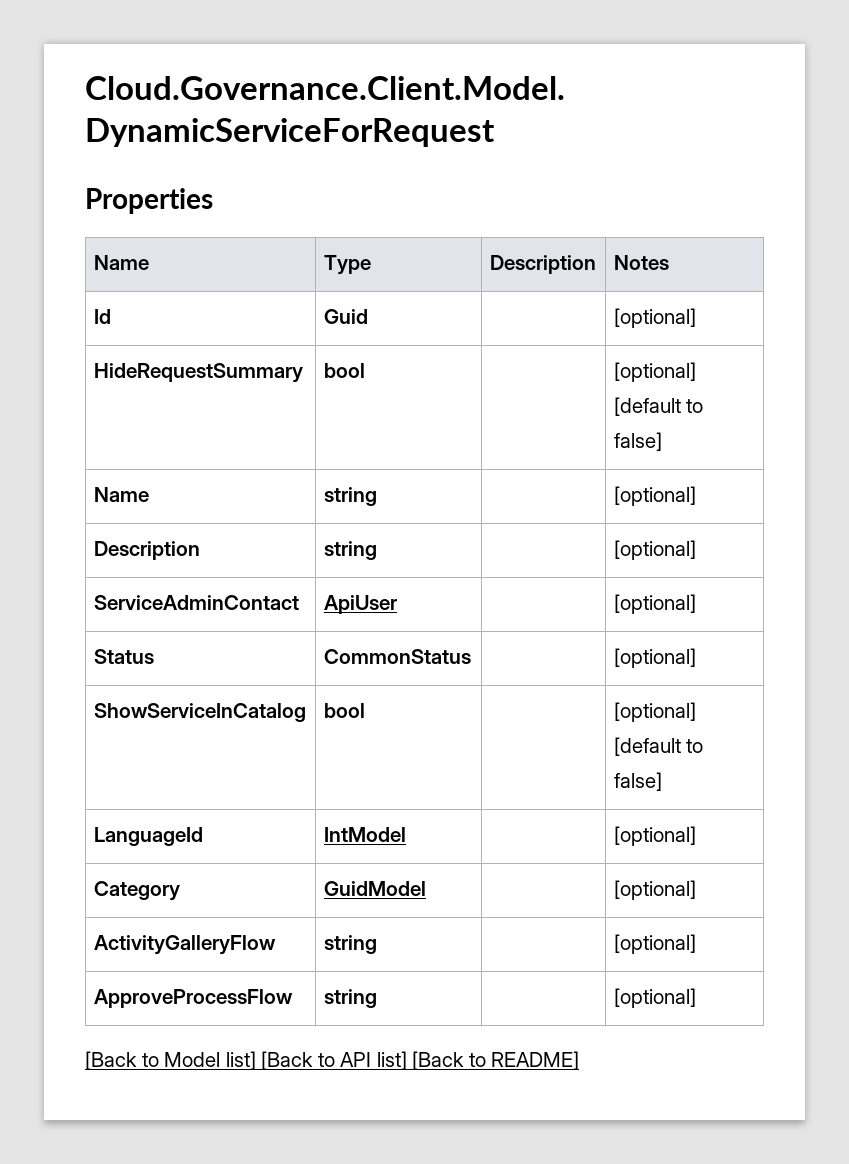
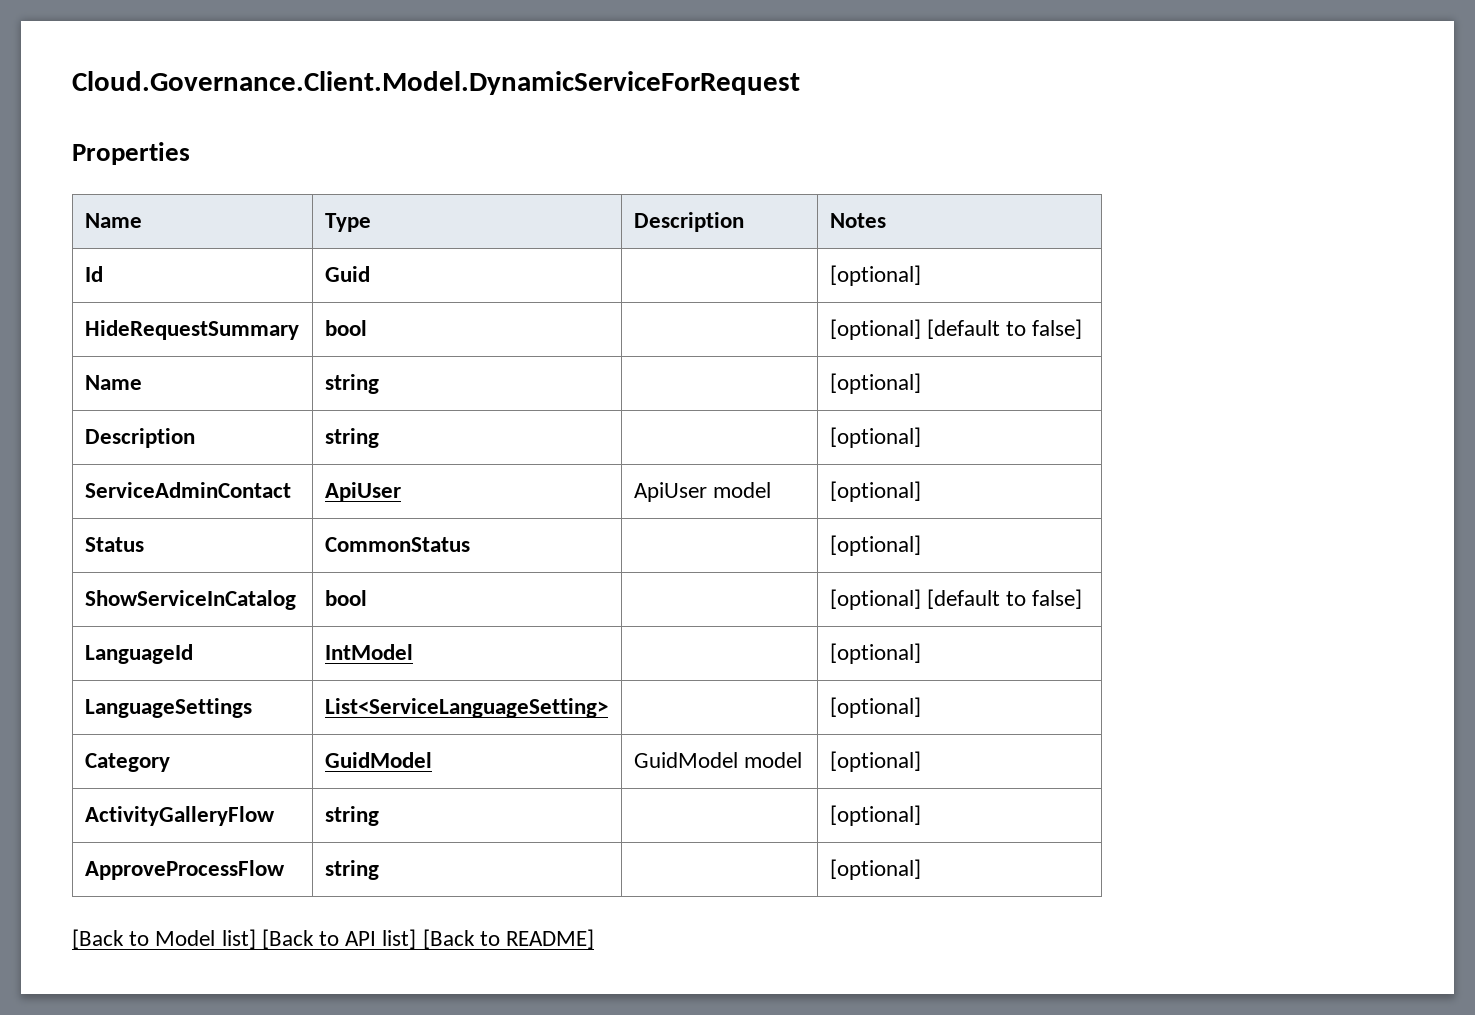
- ServiceAdminContact | ApiUser | | [optional]
+ ServiceAdminContact | ApiUser | ApiUser model | [optional]
+ LanguageSettings | List<ServiceLanguageSetting> | | [optional]
- Category | GuidModel | | [optional]
+ Category | GuidModel | GuidModel model | [optional]

